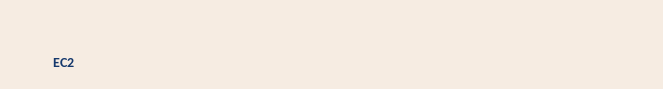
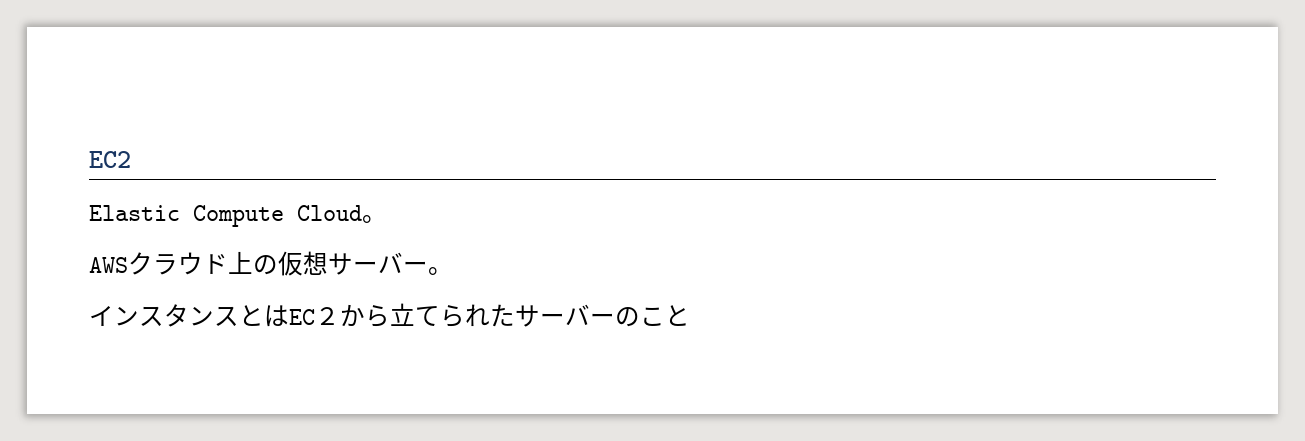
+ Elastic Compute Cloud。
+ AWSクラウド上の仮想サーバー。
+ インスタンスとはEC２から立てられたサーバーのこと

